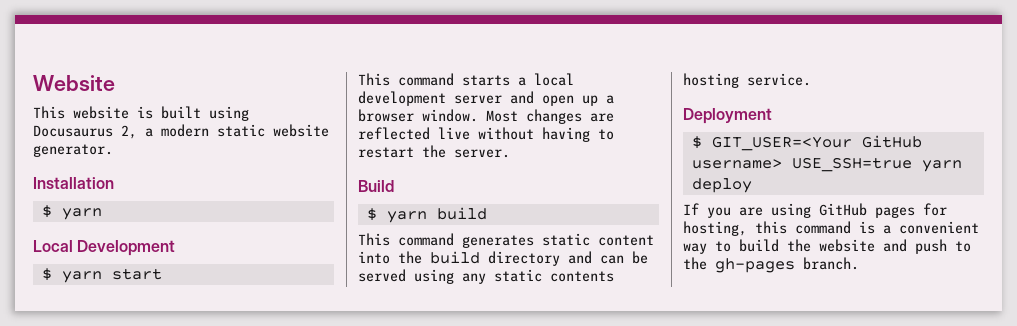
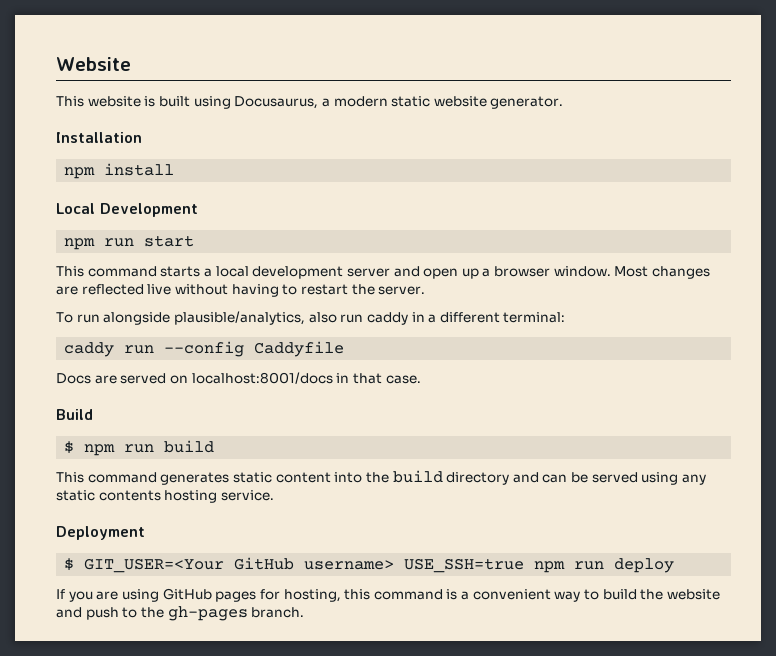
- This website is built using Docusaurus 2, a modern static website generator.
+ This website is built using Docusaurus, a modern static website generator.
  Installation
- $ yarn
+ npm install
- $ yarn start
+ npm run start
+ To run alongside plausible/analytics, also run caddy in a different terminal:
+ caddy run --config Caddyfile
+ Docs are served on localhost:8001/docs in that case.
- $ yarn build
+ $ npm run build
- $ GIT_USER=<Your GitHub username> USE_SSH=true yarn deploy
+ $ GIT_USER=<Your GitHub username> USE_SSH=true npm run deploy

